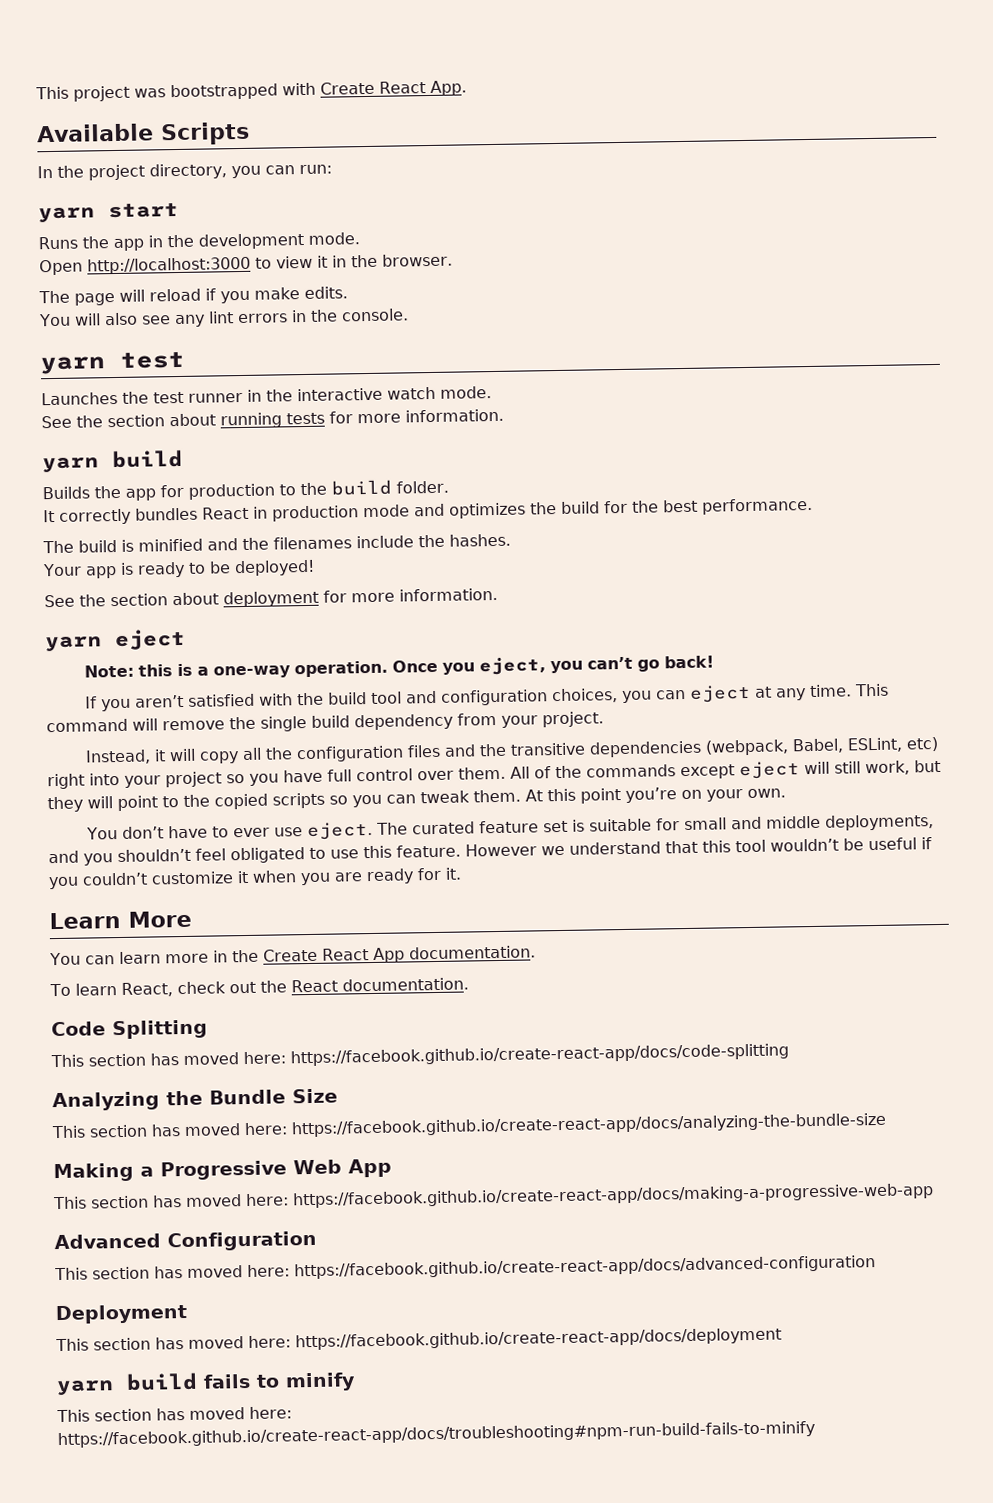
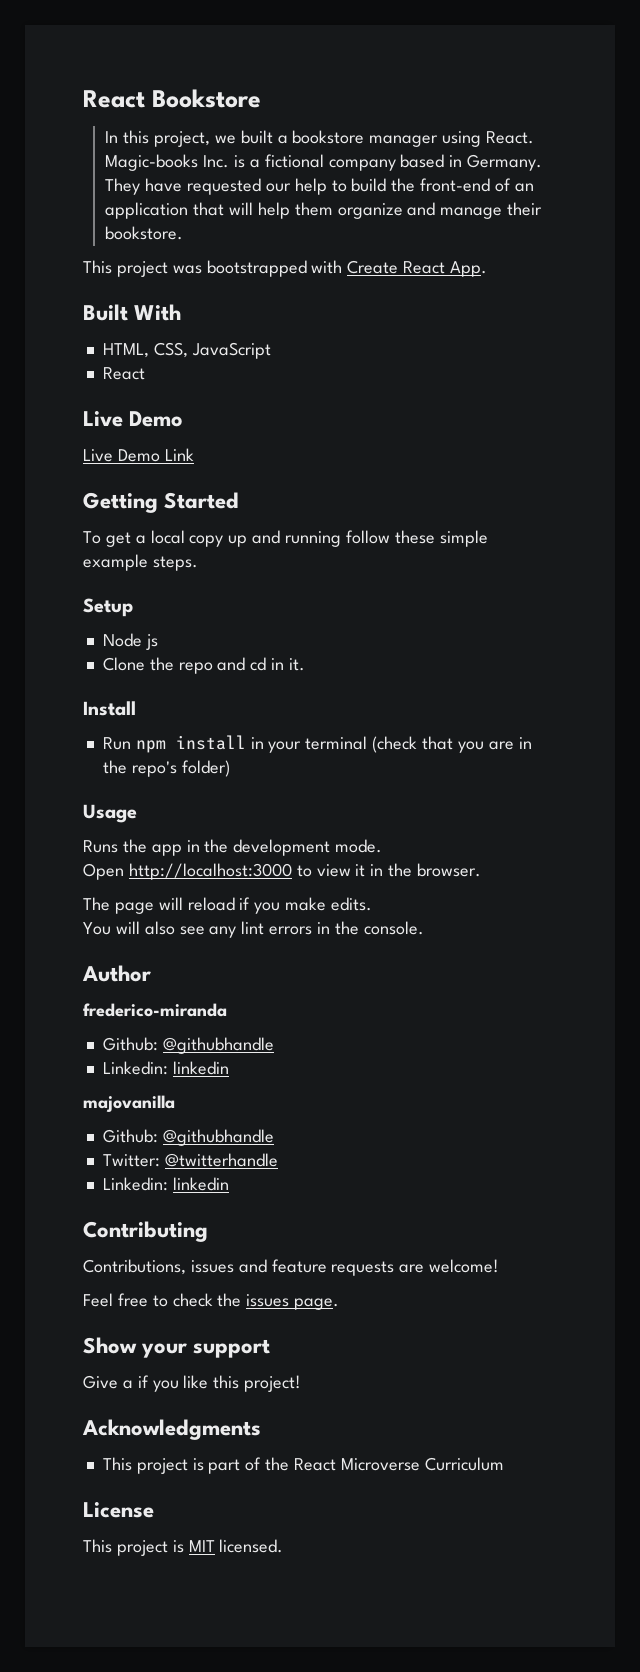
+ React Bookstore
+ In this project, we built a bookstore manager using React. Magic-books Inc. is a fictional company based in Germany. They have requested our help to build the front-end of an application that will help them organize and manage their bookstore.
- Available Scripts
- In the project directory, you can run:
- yarn start
+ Built With
+ HTML, CSS, JavaScript
+ React
+ Live Demo
+ Live Demo Link
+ Getting Started
+ To get a local copy up and running follow these simple example steps.
+ Setup
+ Node js
+ Clone the repo and cd in it.
+ Install
+ Run npm install in your terminal (check that you are in the repo's folder)
+ Usage
- yarn test
- Launches the test runner in the interactive watch mode.
- See the section about running tests for more information.
- yarn build
- Builds the app for production to the build folder.
- It correctly bundles React in production mode and optimizes the build for the best performance.
- The build is minified and the filenames include the hashes.
- Your app is ready to be deployed!
- See the section about deployment for more information.
- yarn eject
- Note: this is a one-way operation. Once you eject, you can’t go back!
- If you aren’t satisfied with the build tool and configuration choices, you can eject at any time. This command will remove the single build dependency from your project.
- Instead, it will copy all the configuration files and the transitive dependencies (webpack, Babel, ESLint, etc) right into your project so you have full control over them. All of the commands except eject will still work, but they will point to the copied scripts so you can tweak them. At this point you’re on your own.
- You don’t have to ever use eject. The curated feature set is suitable for small and middle deployments, and you shouldn’t feel obligated to use this feature. However we understand that this tool wouldn’t be useful if you couldn’t customize it when you are ready for it.
- Learn More
- You can learn more in the Create React App documentation.
- To learn React, check out the React documentation.
- Code Splitting
- This section has moved here: https://facebook.github.io/create-react-app/docs/code-splitting
- Analyzing the Bundle Size
- This section has moved here: https://facebook.github.io/create-react-app/docs/analyzing-the-bundle-size
- Making a Progressive Web App
- This section has moved here: https://facebook.github.io/create-react-app/docs/making-a-progressive-web-app
- Advanced Configuration
- This section has moved here: https://facebook.github.io/create-react-app/docs/advanced-configuration
- Deployment
- This section has moved here: https://facebook.github.io/create-react-app/docs/deployment
- yarn build fails to minify
- This section has moved here: https://facebook.github.io/create-react-app/docs/troubleshooting#npm-run-build-fails-to-minify
+ Author
+ frederico-miranda
+ Github: @githubhandle
+ Linkedin: linkedin
+ majovanilla
+ Github: @githubhandle
+ Twitter: @twitterhandle
+ Linkedin: linkedin
+ Contributing
+ Contributions, issues and feature requests are welcome!
+ Feel free to check the issues page.
+ Show your support
+ Give a if you like this project!
+ Acknowledgments
+ This project is part of the React Microverse Curriculum
+ License
+ This project is MIT licensed.

